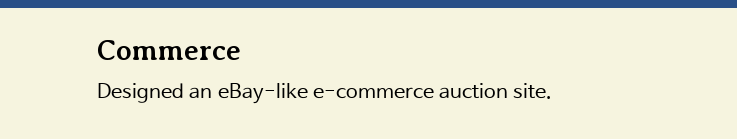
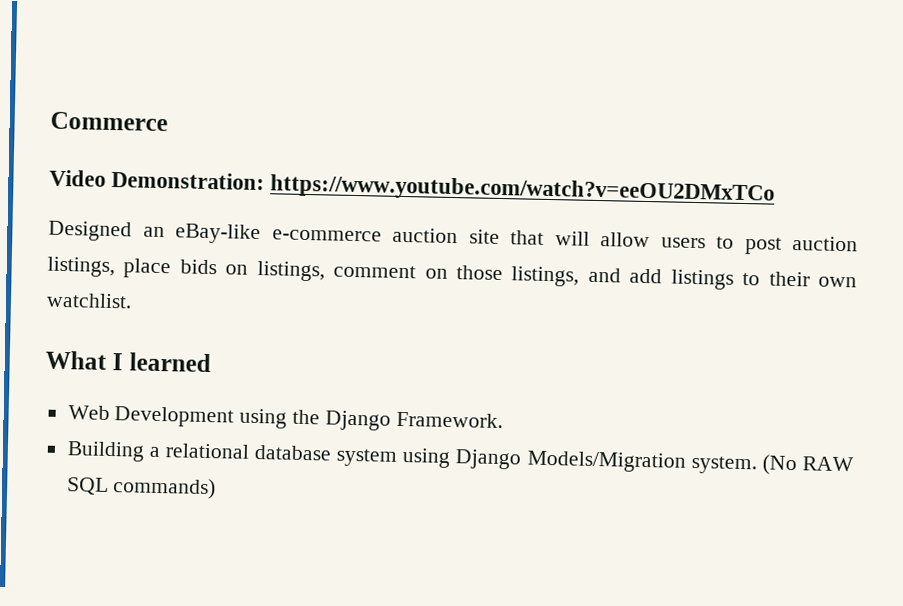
+ Video Demonstration: https://www.youtube.com/watch?v=eeOU2DMxTCo
- Designed an eBay-like e-commerce auction site.
+ Designed an eBay-like e-commerce auction site that will allow users to post auction listings, place bids on listings, comment on those listings, and add listings to their own watchlist.
+ What I learned
+ Web Development using the Django Framework.
+ Building a relational database system using Django Models/Migration system. (No RAW SQL commands)

